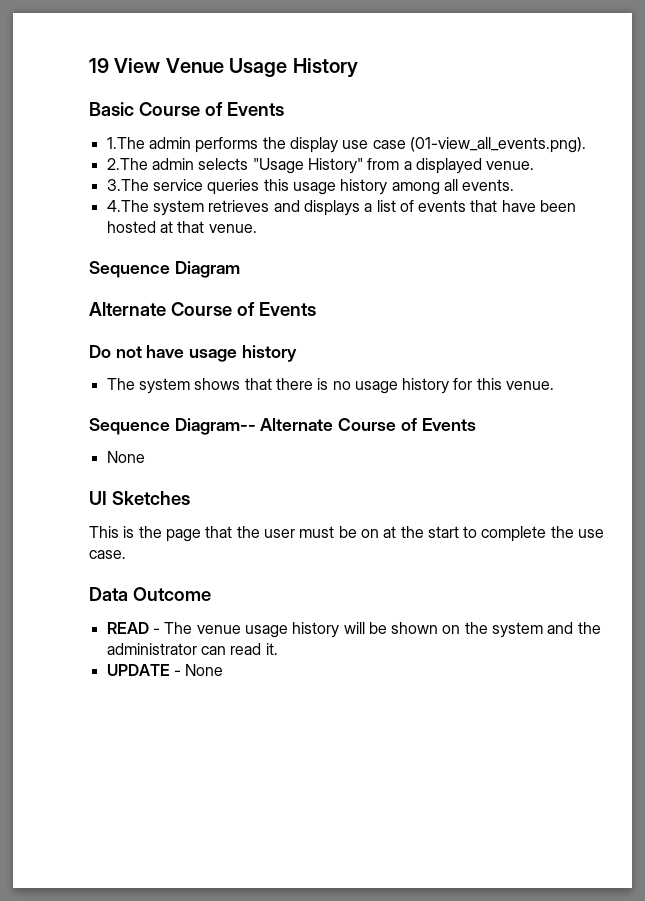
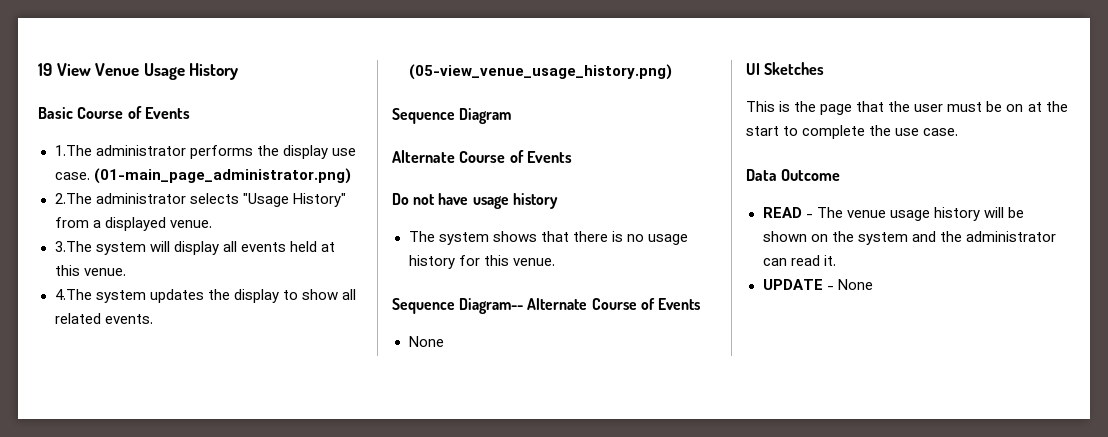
- 1.The admin performs the display use case (01-view_all_events.png).
+ 1.The administrator performs the display use case. (01-main_page_administrator.png)
- 2.The admin selects "Usage History" from a displayed venue.
+ 2.The administrator selects "Usage History" from a displayed venue.
- 3.The service queries this usage history among all events.
- 4.The system retrieves and displays a list of events that have been hosted at that venue.
+ 3.The system will display all events held at this venue.
+ 4.The system updates the display to show all related events. (05-view_venue_usage_history.png)

